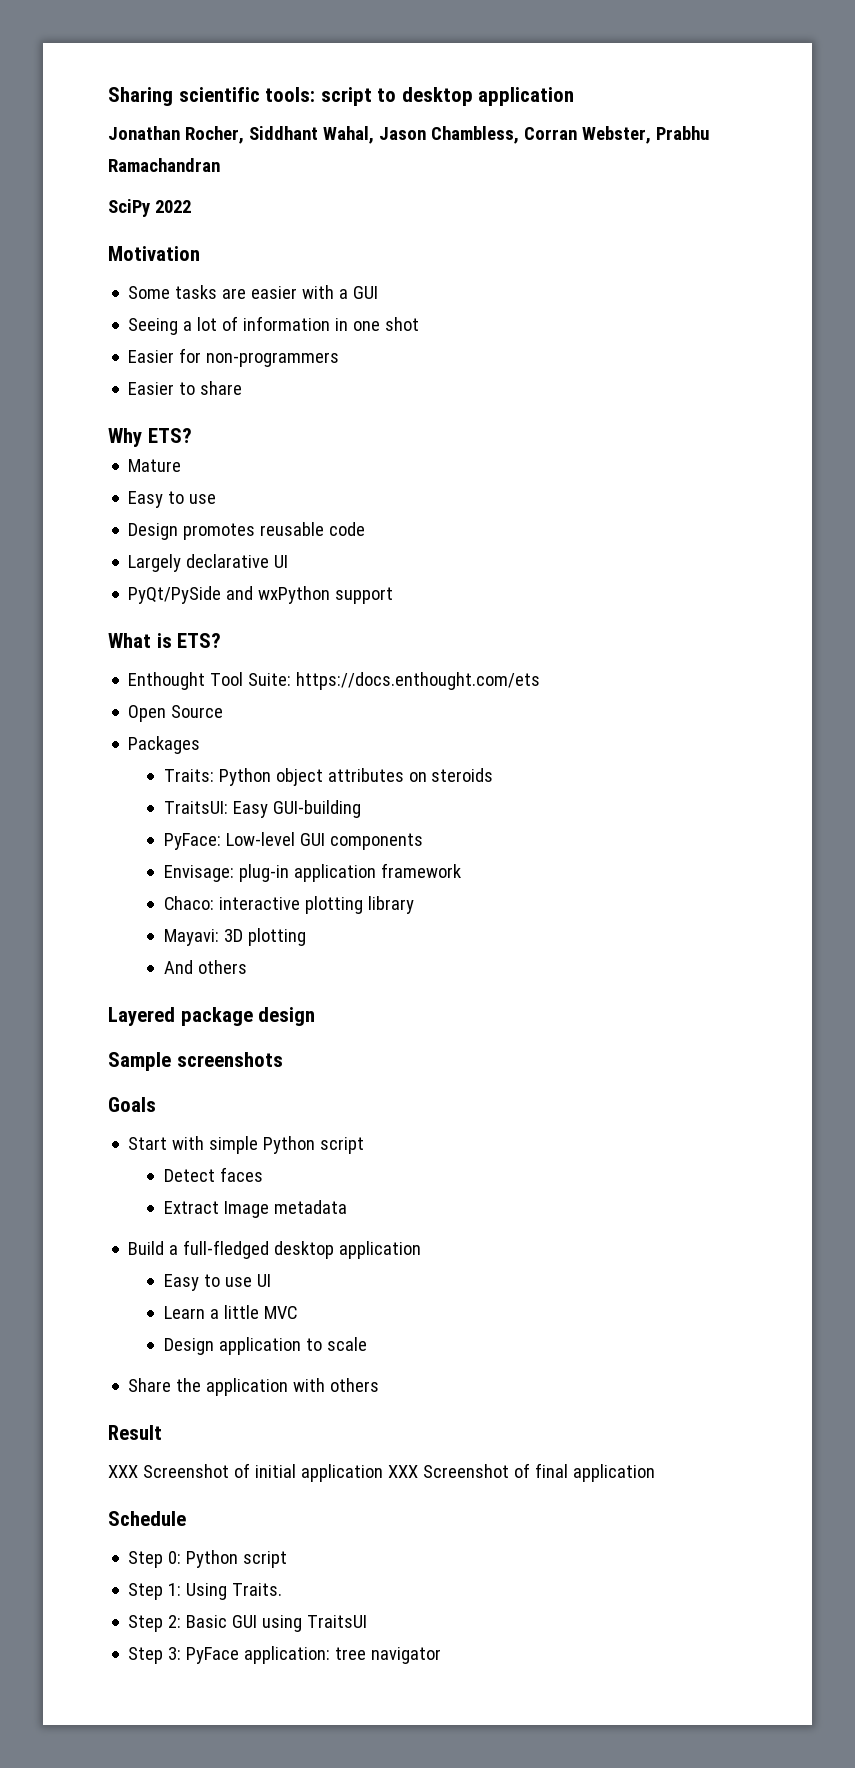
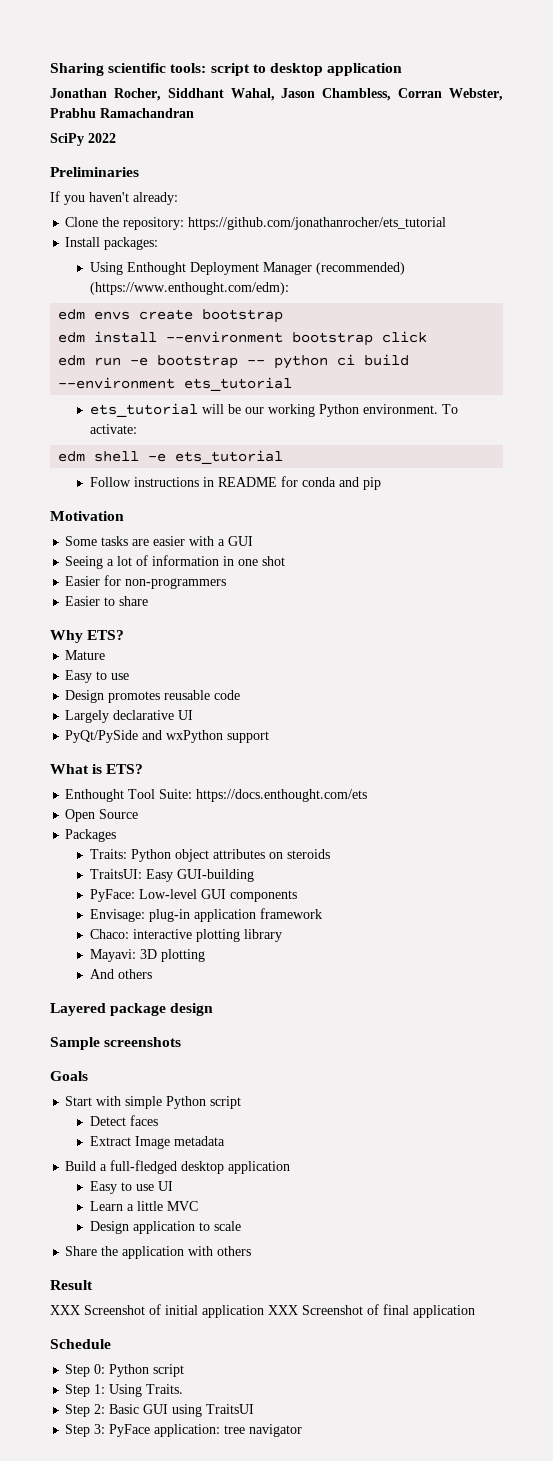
+ Preliminaries
+ If you haven't already:
+ Clone the repository: https://github.com/jonathanrocher/ets_tutorial
+ Install packages:
+ Using Enthought Deployment Manager (recommended) (https://www.enthought.com/edm):
+ edm envs create bootstrap
+ edm install --environment bootstrap click
+ edm run -e bootstrap -- python ci build --environment ets_tutorial
+ ets_tutorial will be our working Python environment. To activate:
+ edm shell -e ets_tutorial
+ Follow instructions in README for conda and pip

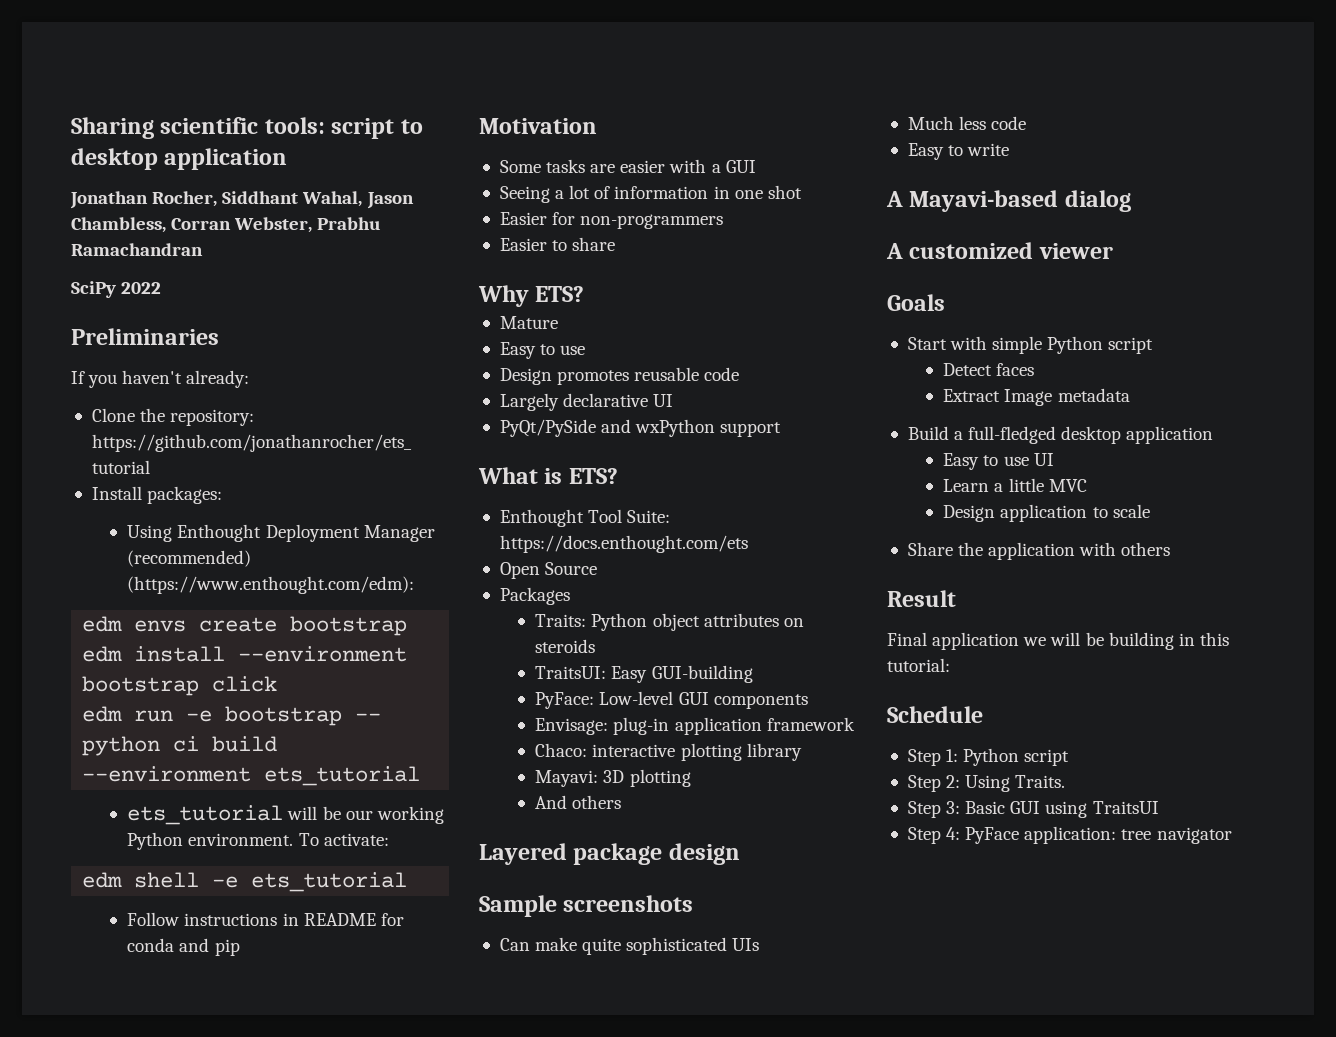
+ Can make quite sophisticated UIs
+ Much less code
+ Easy to write
+ A Mayavi-based dialog
+ A customized viewer
- XXX Screenshot of initial application XXX Screenshot of final application
+ Final application we will be building in this tutorial:
- Step 0: Python script
+ Step 1: Python script
- Step 1: Using Traits.
+ Step 2: Using Traits.
- Step 2: Basic GUI using TraitsUI
+ Step 3: Basic GUI using TraitsUI
- Step 3: PyFace application: tree navigator
+ Step 4: PyFace application: tree navigator

